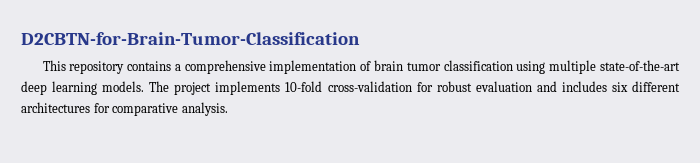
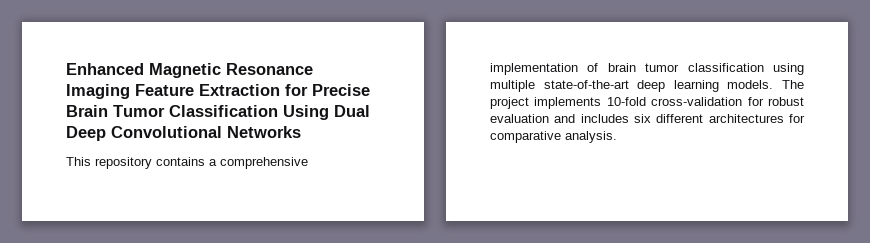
- D2CBTN-for-Brain-Tumor-Classification
+ Enhanced Magnetic Resonance Imaging Feature Extraction for Precise Brain Tumor Classification Using Dual Deep Convolutional Networks

